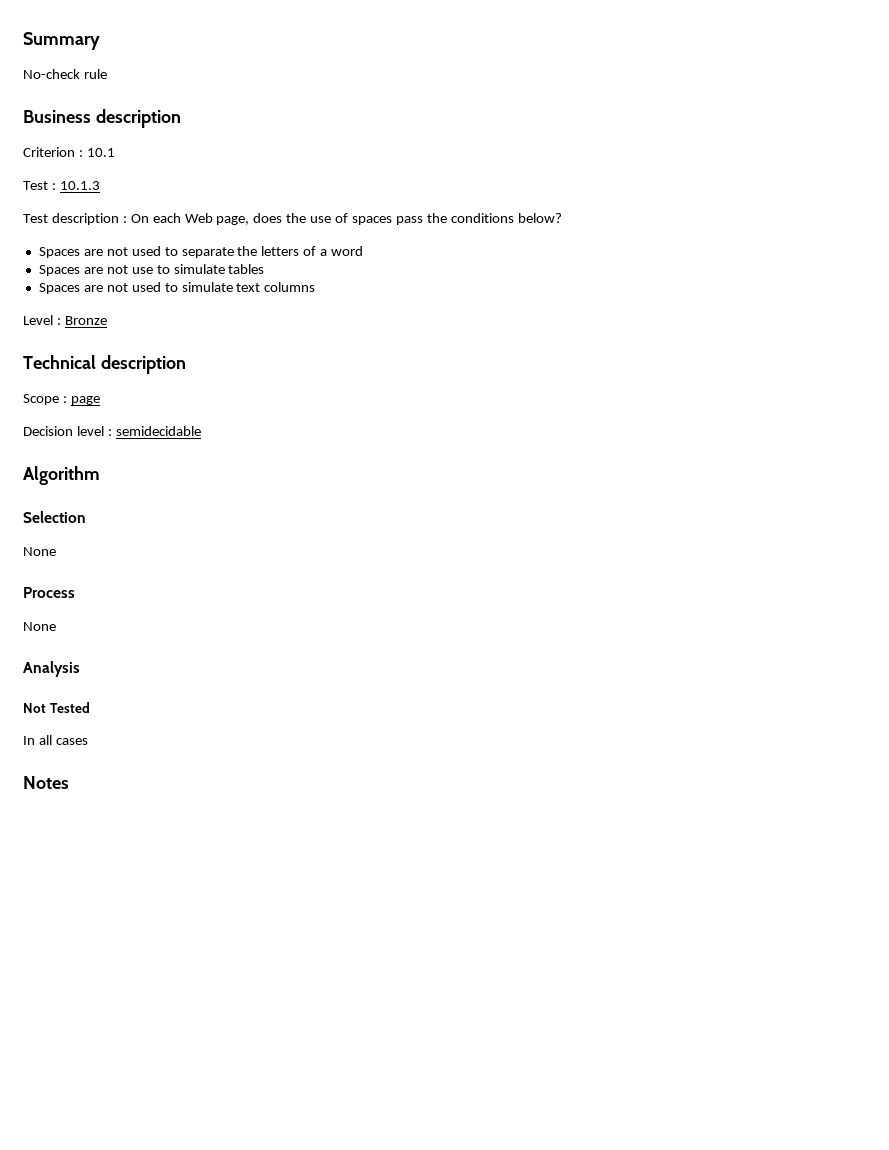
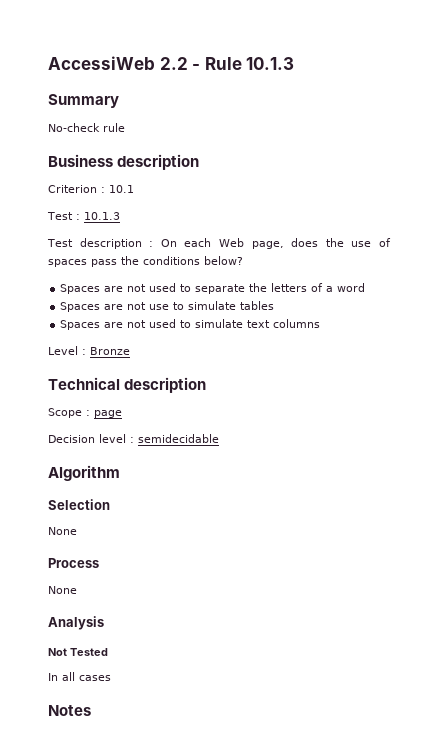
+ AccessiWeb 2.2 - Rule 10.1.3

